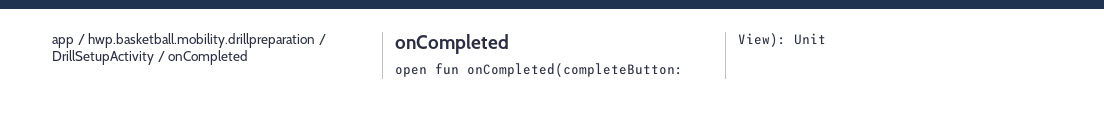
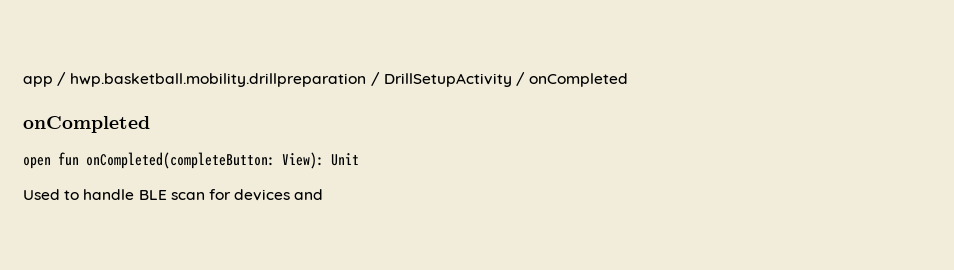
+ Used to handle BLE scan for devices and

